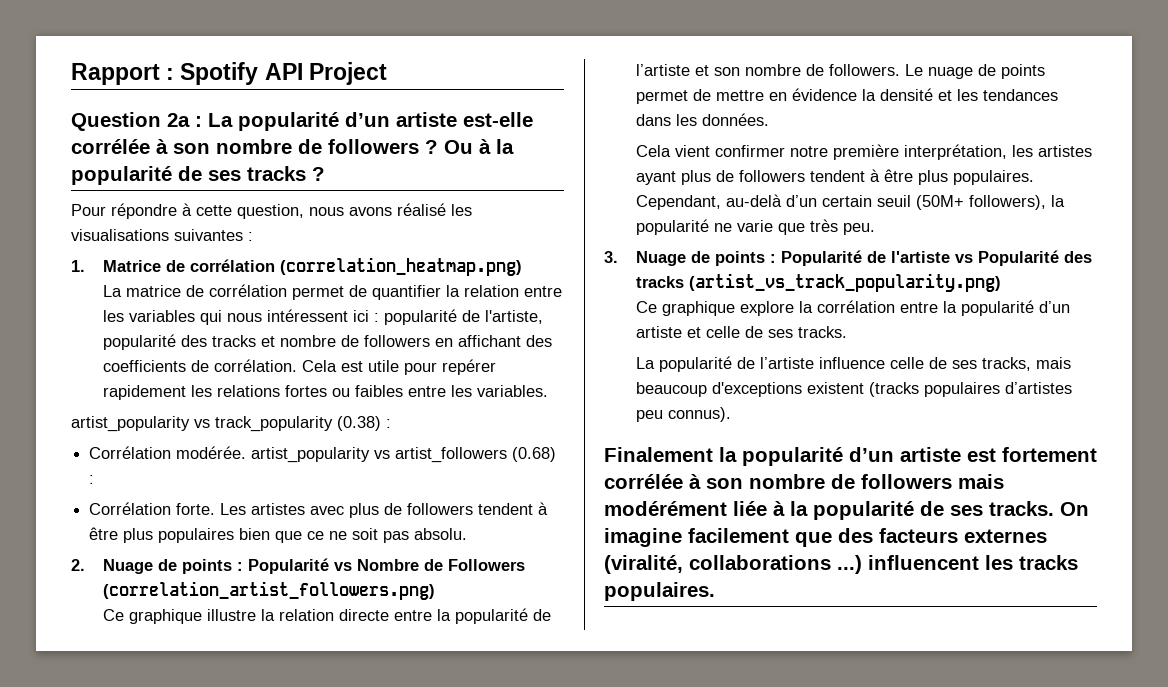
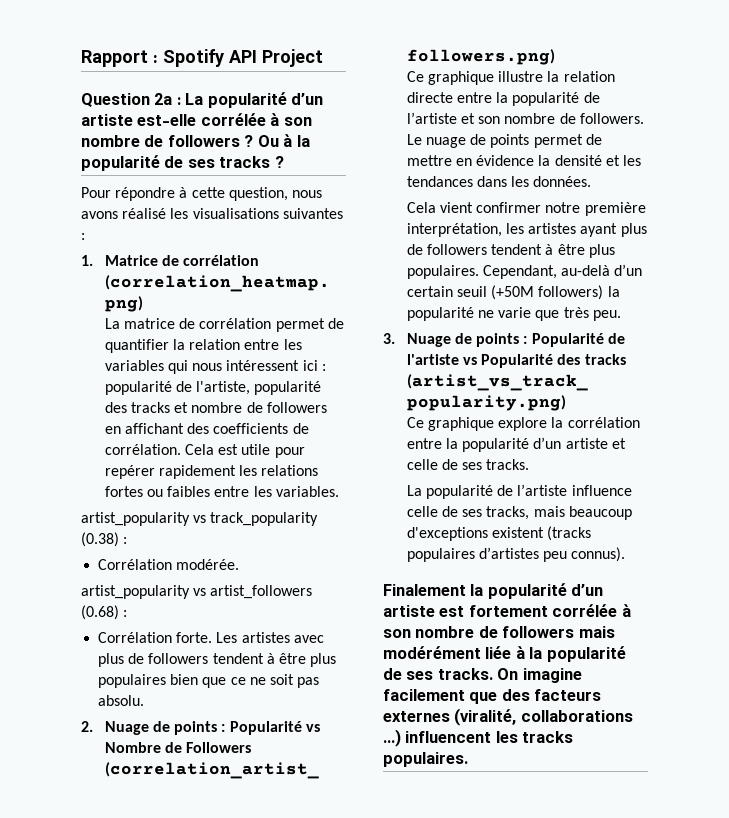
- Corrélation modérée. artist_popularity vs artist_followers (0.68) :
+ Corrélation modérée.
+ artist_popularity vs artist_followers (0.68) :
- Cependant, au-delà d’un certain seuil (50M+ followers), la popularité ne varie que très peu.
+ Cependant, au-delà d’un certain seuil (+50M followers) la popularité ne varie que très peu.

